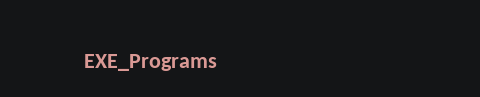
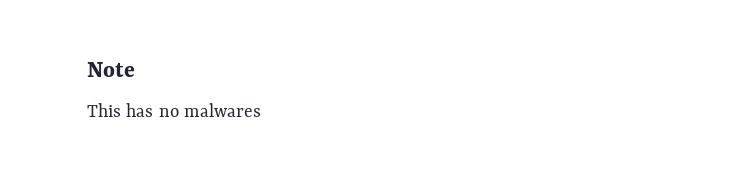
- EXE_Programs
+ Note
+ This has no malwares

